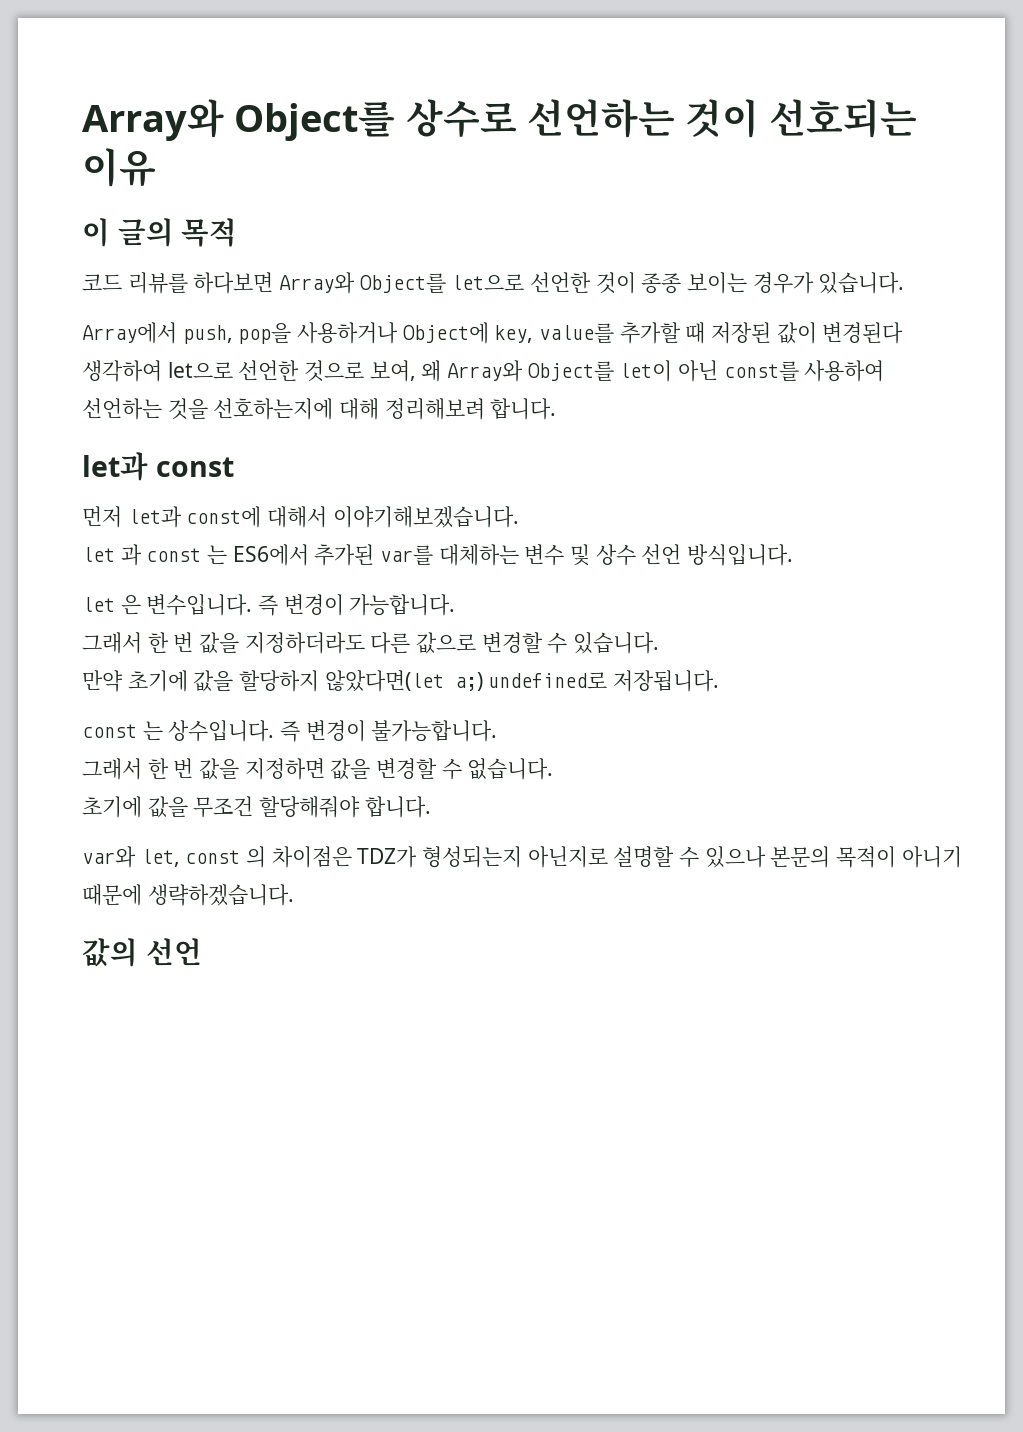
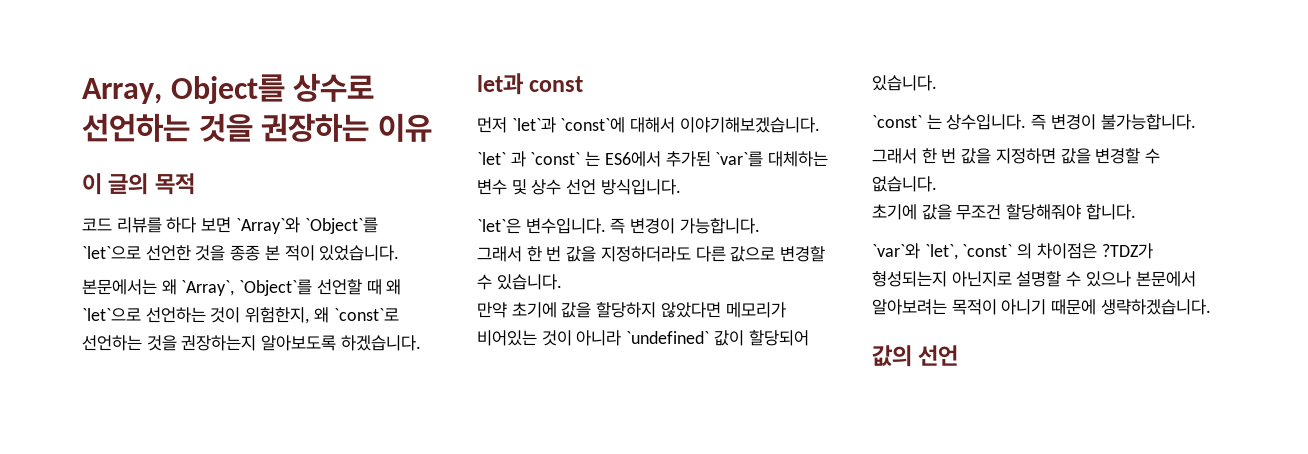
- Array와 Object를 상수로 선언하는 것이 선호되는 이유
+ Array, Object를 상수로 선언하는 것을 권장하는 이유
- 코드 리뷰를 하다보면 Array와 Object를 let으로 선언한 것이 종종 보이는 경우가 있습니다.
- Array에서 push, pop을 사용하거나 Object에 key, value를 추가할 때 저장된 값이 변경된다 생각하여 let으로 선언한 것으로 보여, 왜 Array와 Object를 let이 아닌 const를 사용하여 선언하는 것을 선호하는지에 대해 정리해보려 합니다.
+ 코드 리뷰를 하다 보면 `Array`와 `Object`를 `let`으로 선언한 것을 종종 본 적이 있었습니다.
+ 본문에서는 왜 `Array`, `Object`를 선언할 때 왜 `let`으로 선언하는 것이 위험한지, 왜 `const`로 선언하는 것을 권장하는지 알아보도록 하겠습니다.
- 먼저 let과 const에 대해서 이야기해보겠습니다.
+ 먼저 `let`과 `const`에 대해서 이야기해보겠습니다.
- let 과 const 는 ES6에서 추가된 var를 대체하는 변수 및 상수 선언 방식입니다.
+ `let` 과 `const` 는 ES6에서 추가된 `var`를 대체하는 변수 및 상수 선언 방식입니다.
- let 은 변수입니다.
+ `let`은 변수입니다.
- 만약 초기에 값을 할당하지 않았다면(let a;) undefined로 저장됩니다.
- const 는 상수입니다.
+ 만약 초기에 값을 할당하지 않았다면 메모리가 비어있는 것이 아니라 `undefined` 값이 할당되어 있습니다.
+ `const` 는 상수입니다.
- var와 let, const 의 차이점은 TDZ가 형성되는지 아닌지로 설명할 수 있으나 본문의 목적이 아니기 때문에 생략하겠습니다.
+ `var`와 `let`, `const` 의 차이점은 ?TDZ가 형성되는지 아닌지로 설명할 수 있으나 본문에서 알아보려는 목적이 아니기 때문에 생략하겠습니다.

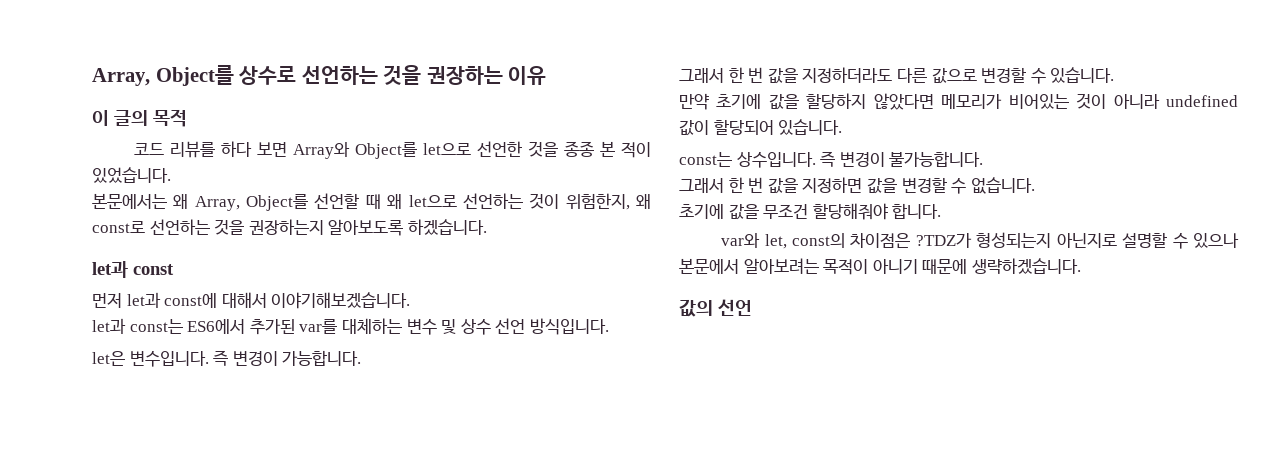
- 코드 리뷰를 하다 보면 `Array`와 `Object`를 `let`으로 선언한 것을 종종 본 적이 있었습니다.
+ 코드 리뷰를 하다 보면 Array와 Object를 let으로 선언한 것을 종종 본 적이 있었습니다.
- 본문에서는 왜 `Array`, `Object`를 선언할 때 왜 `let`으로 선언하는 것이 위험한지, 왜 `const`로 선언하는 것을 권장하는지 알아보도록 하겠습니다.
+ 본문에서는 왜 Array, Object를 선언할 때 왜 let으로 선언하는 것이 위험한지, 왜 const로 선언하는 것을 권장하는지 알아보도록 하겠습니다.
- 먼저 `let`과 `const`에 대해서 이야기해보겠습니다.
+ 먼저 let과 const에 대해서 이야기해보겠습니다.
- `let` 과 `const` 는 ES6에서 추가된 `var`를 대체하는 변수 및 상수 선언 방식입니다.
+ let과 const는 ES6에서 추가된 var를 대체하는 변수 및 상수 선언 방식입니다.
- `let`은 변수입니다.
+ let은 변수입니다.
- 만약 초기에 값을 할당하지 않았다면 메모리가 비어있는 것이 아니라 `undefined` 값이 할당되어 있습니다.
+ 만약 초기에 값을 할당하지 않았다면 메모리가 비어있는 것이 아니라 undefined 값이 할당되어 있습니다.
- `const` 는 상수입니다.
+ const는 상수입니다.
- `var`와 `let`, `const` 의 차이점은 ?TDZ가 형성되는지 아닌지로 설명할 수 있으나 본문에서 알아보려는 목적이 아니기 때문에 생략하겠습니다.
+ var와 let, const의 차이점은 ?TDZ가 형성되는지 아닌지로 설명할 수 있으나 본문에서 알아보려는 목적이 아니기 때문에 생략하겠습니다.

